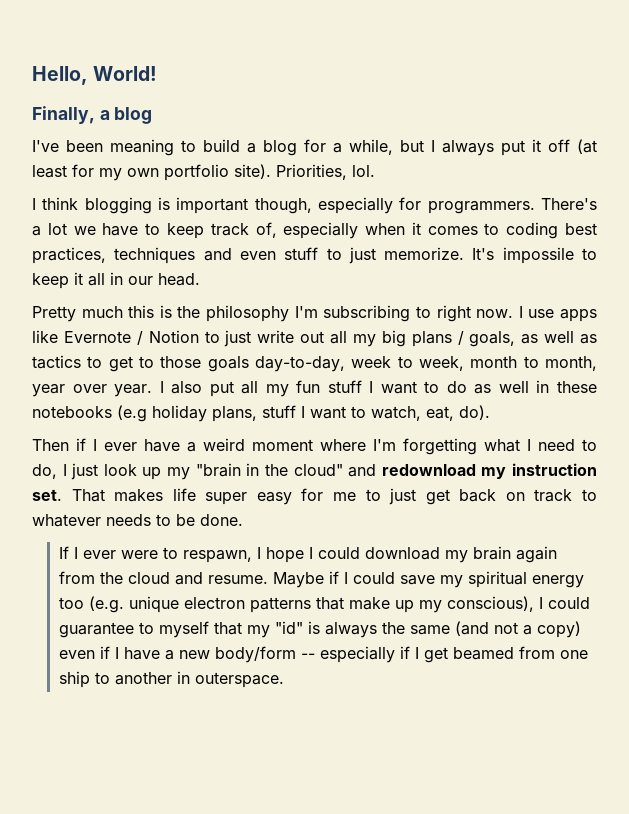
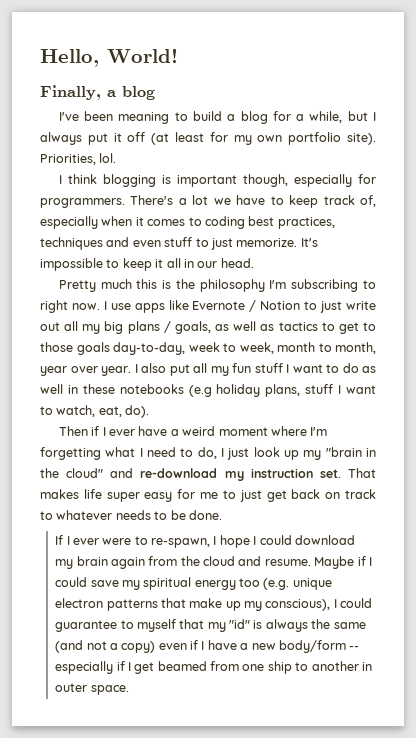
- It's impossile to keep it all in our head.
+ It's impossible to keep it all in our head.
- Then if I ever have a weird moment where I'm forgetting what I need to do, I just look up my "brain in the cloud" and redownload my instruction set.
+ Then if I ever have a weird moment where I'm forgetting what I need to do, I just look up my "brain in the cloud" and re-download my instruction set.
- If I ever were to respawn, I hope I could download my brain again from the cloud and resume.
+ If I ever were to re-spawn, I hope I could download my brain again from the cloud and resume.
- Maybe if I could save my spiritual energy too (e.g. unique electron patterns that make up my conscious), I could guarantee to myself that my "id" is always the same (and not a copy) even if I have a new body/form -- especially if I get beamed from one ship to another in outerspace.
+ Maybe if I could save my spiritual energy too (e.g. unique electron patterns that make up my conscious), I could guarantee to myself that my "id" is always the same (and not a copy) even if I have a new body/form -- especially if I get beamed from one ship to another in outer space.

